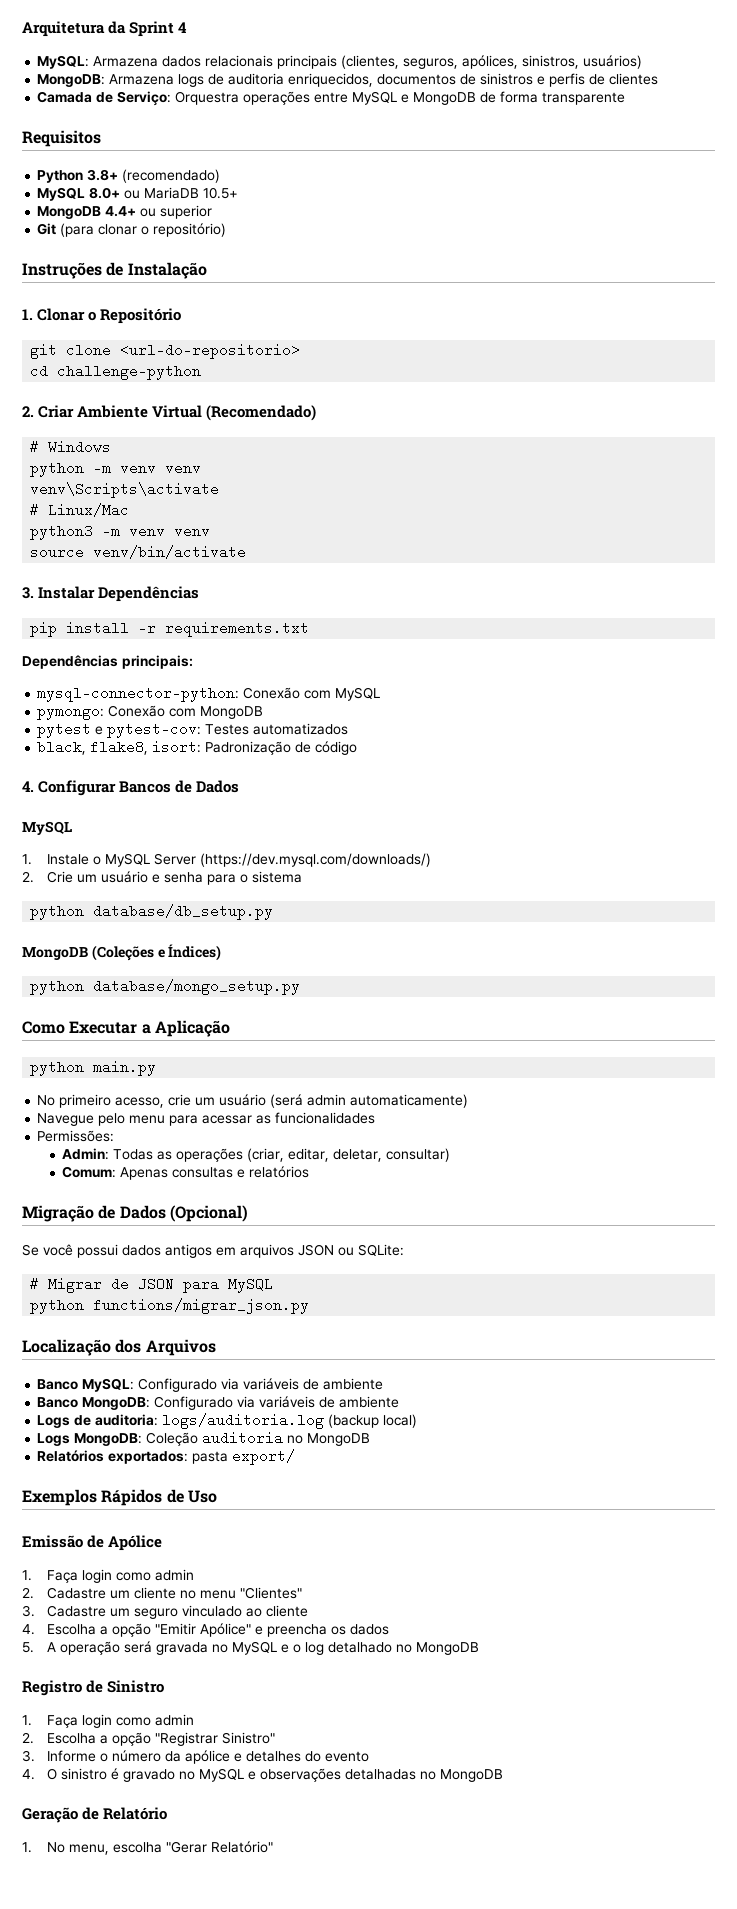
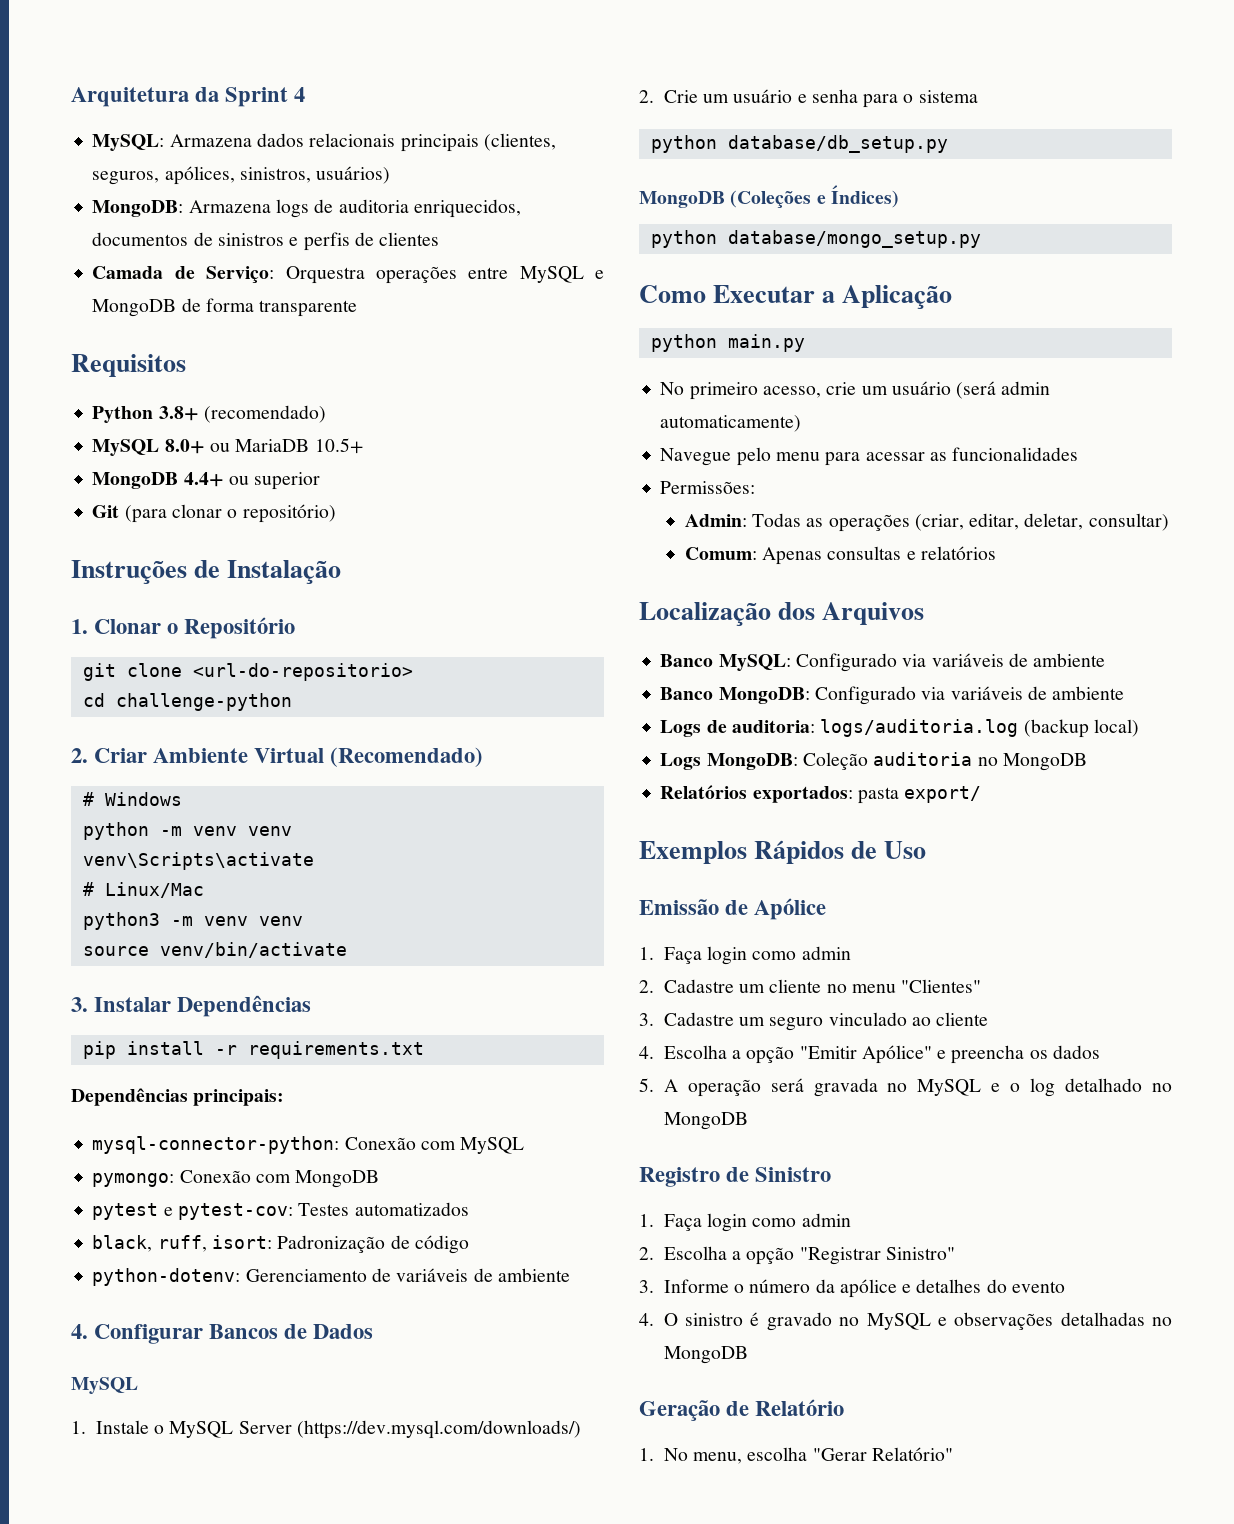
- black, flake8, isort: Padronização de código
+ black, ruff, isort: Padronização de código
+ python-dotenv: Gerenciamento de variáveis de ambiente
- Migração de Dados (Opcional)
- Se você possui dados antigos em arquivos JSON ou SQLite:
- # Migrar de JSON para MySQL
- python functions/migrar_json.py

